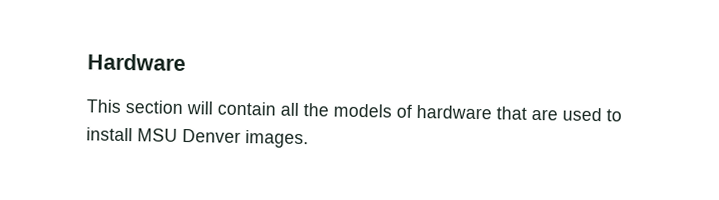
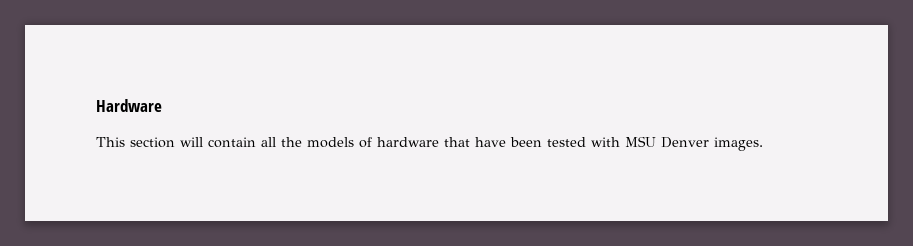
- This section will contain all the models of hardware that are used to install MSU Denver images.
+ This section will contain all the models of hardware that have been tested with MSU Denver images.

